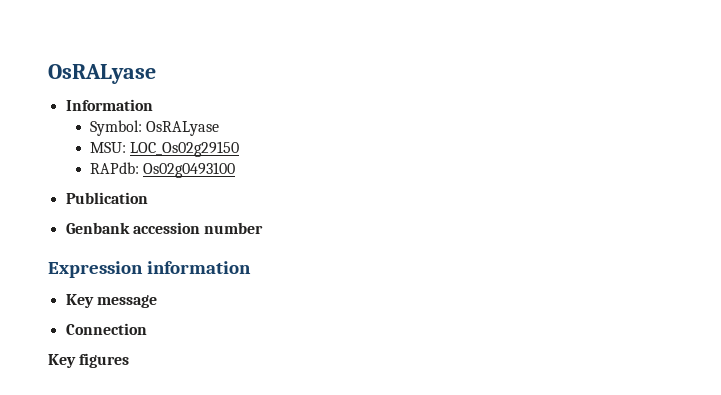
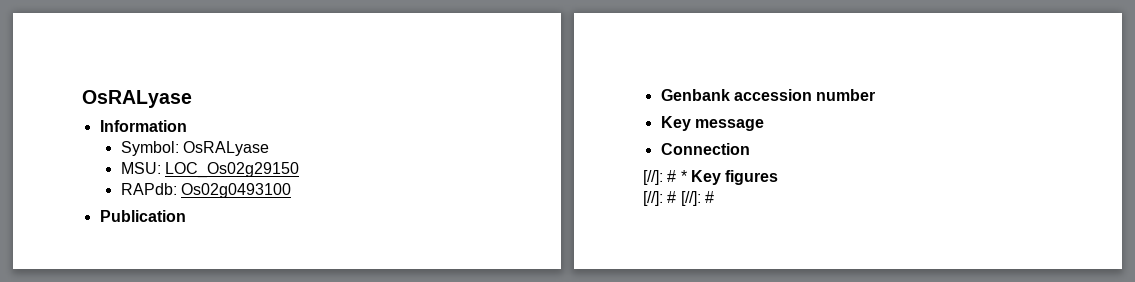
- Expression information
- Key figures
+ [//]: # * Key figures
+ [//]: # [//]: #

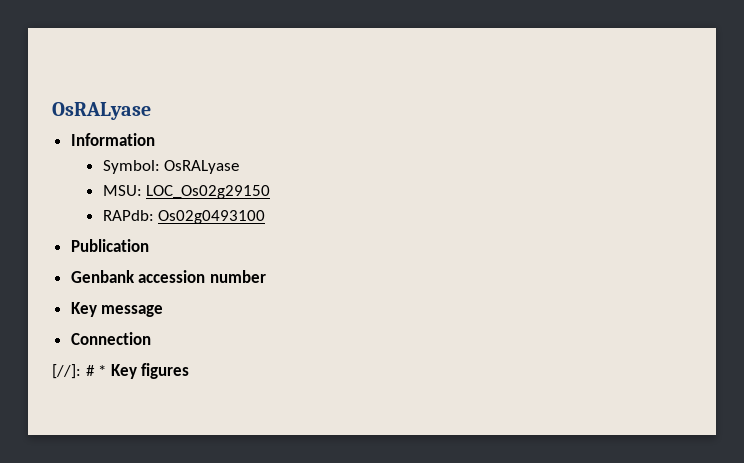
- [//]: # [//]: #

